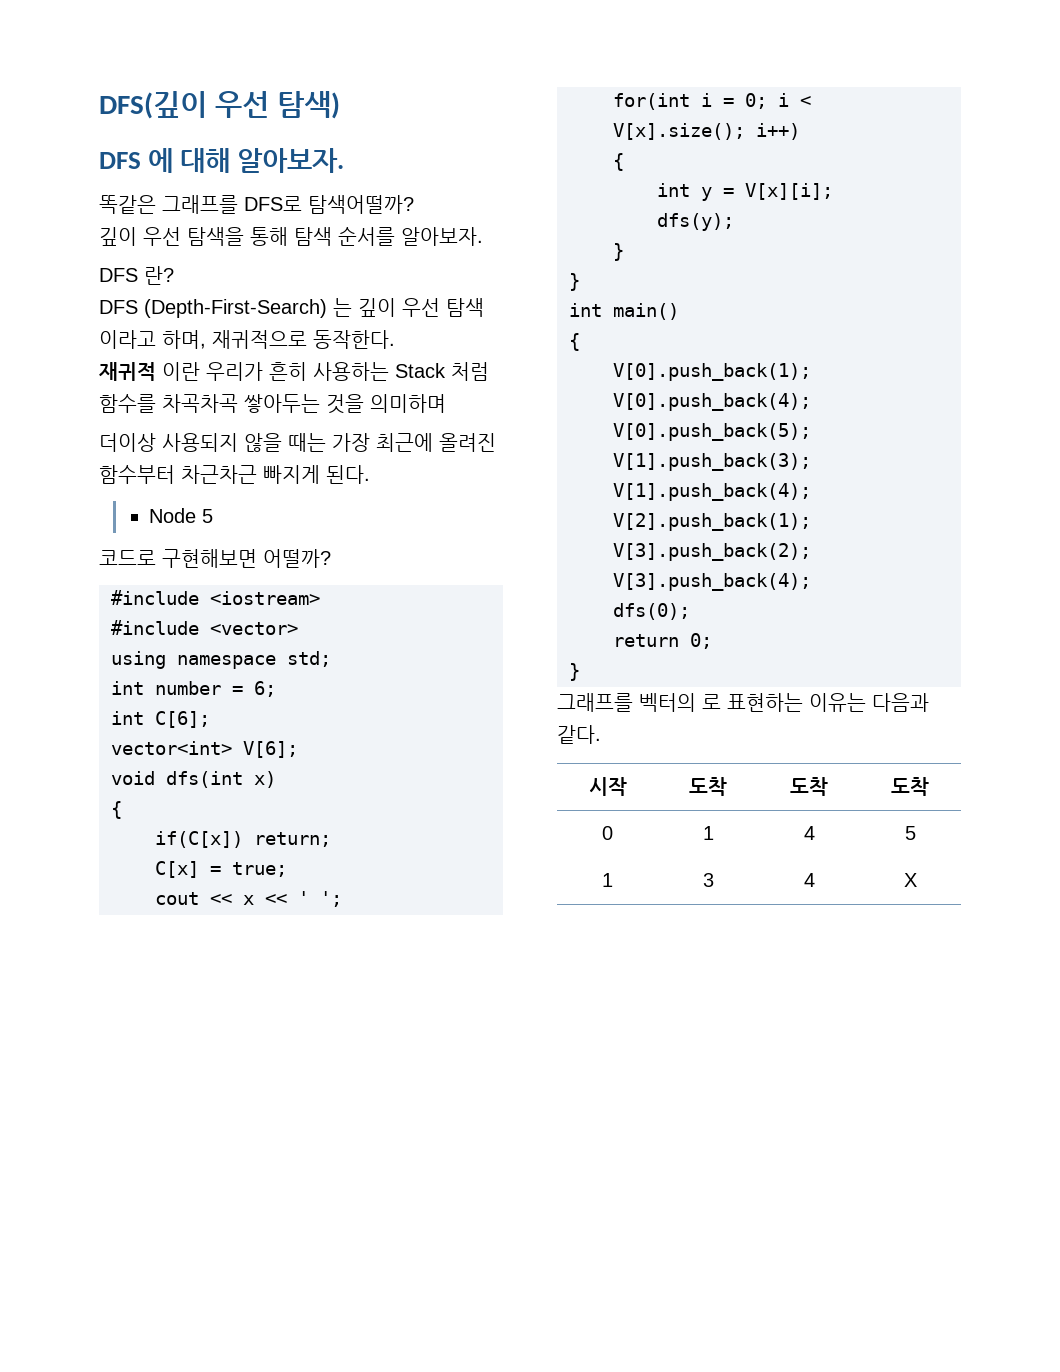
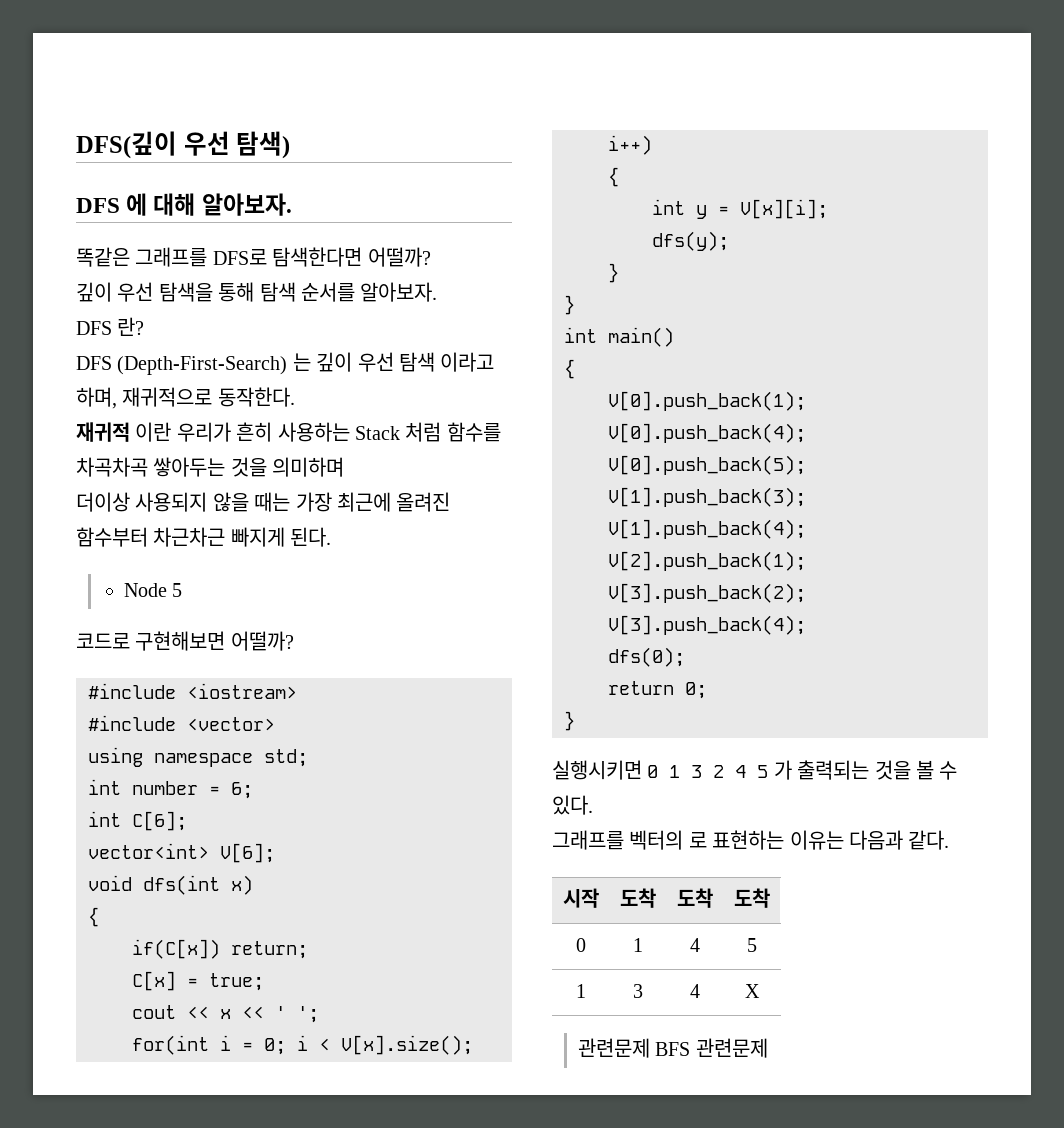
- 똑같은 그래프를 DFS로 탐색어떨까?
+ 똑같은 그래프를 DFS로 탐색한다면 어떨까?
+ 실행시키면 0 1 3 2 4 5 가 출력되는 것을 볼 수 있다.
+ 관련문제 BFS 관련문제

